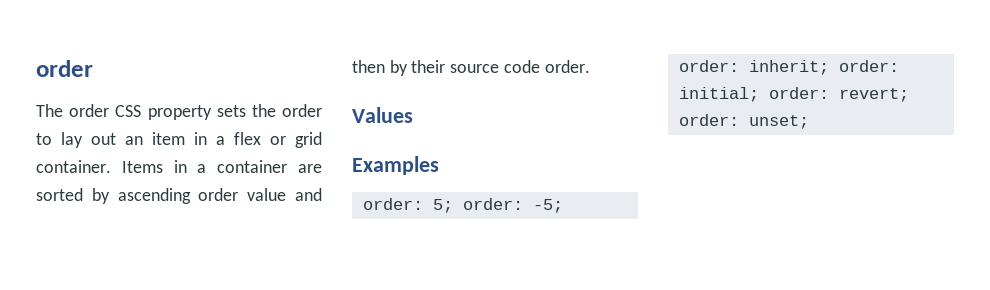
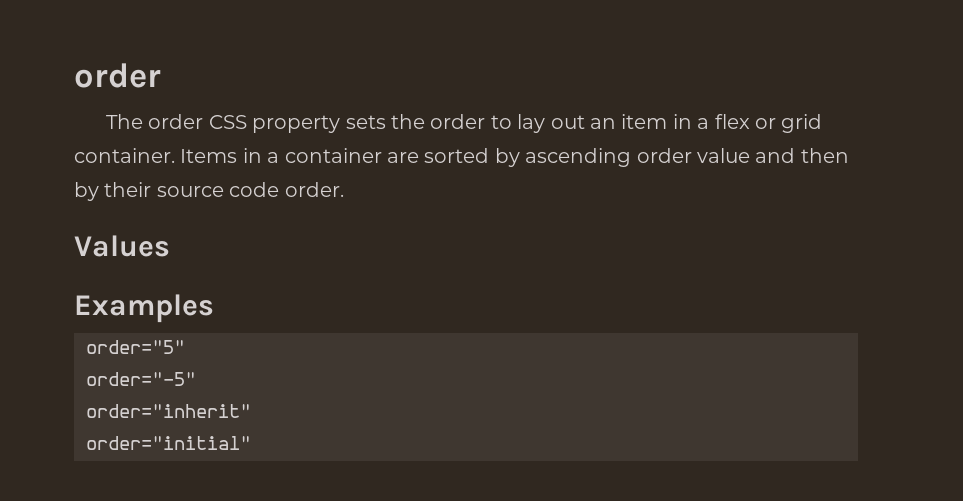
- order: 5; order: -5; order: inherit; order: initial; order: revert; order: unset;
+ order="5"
+ order="-5"
+ order="inherit"
+ order="initial"

